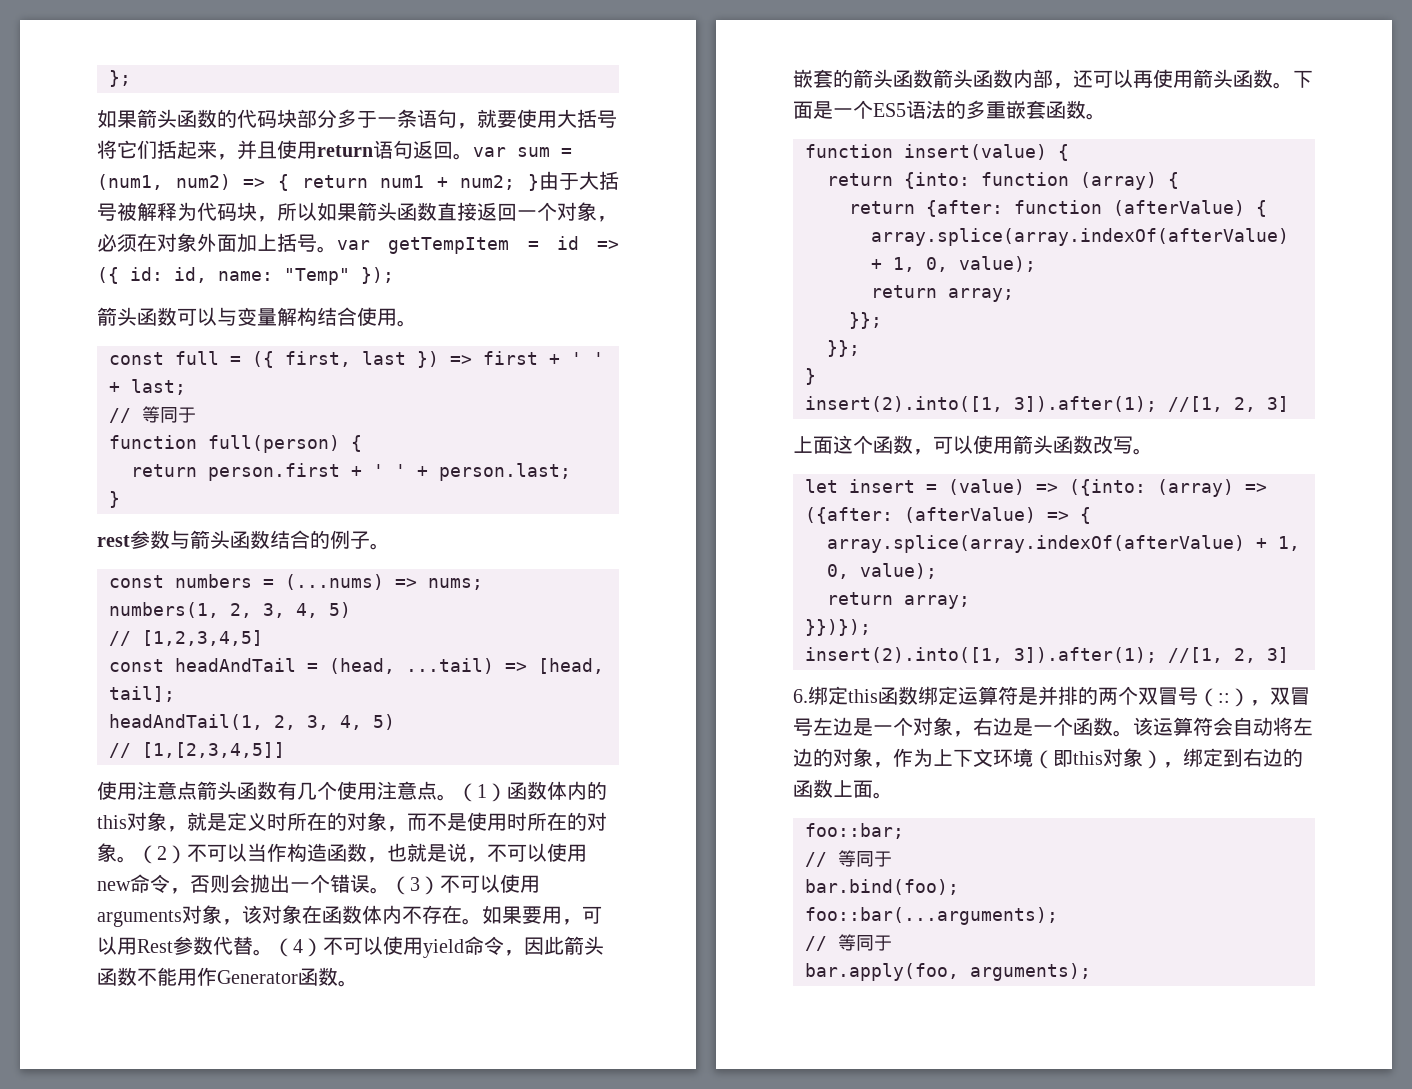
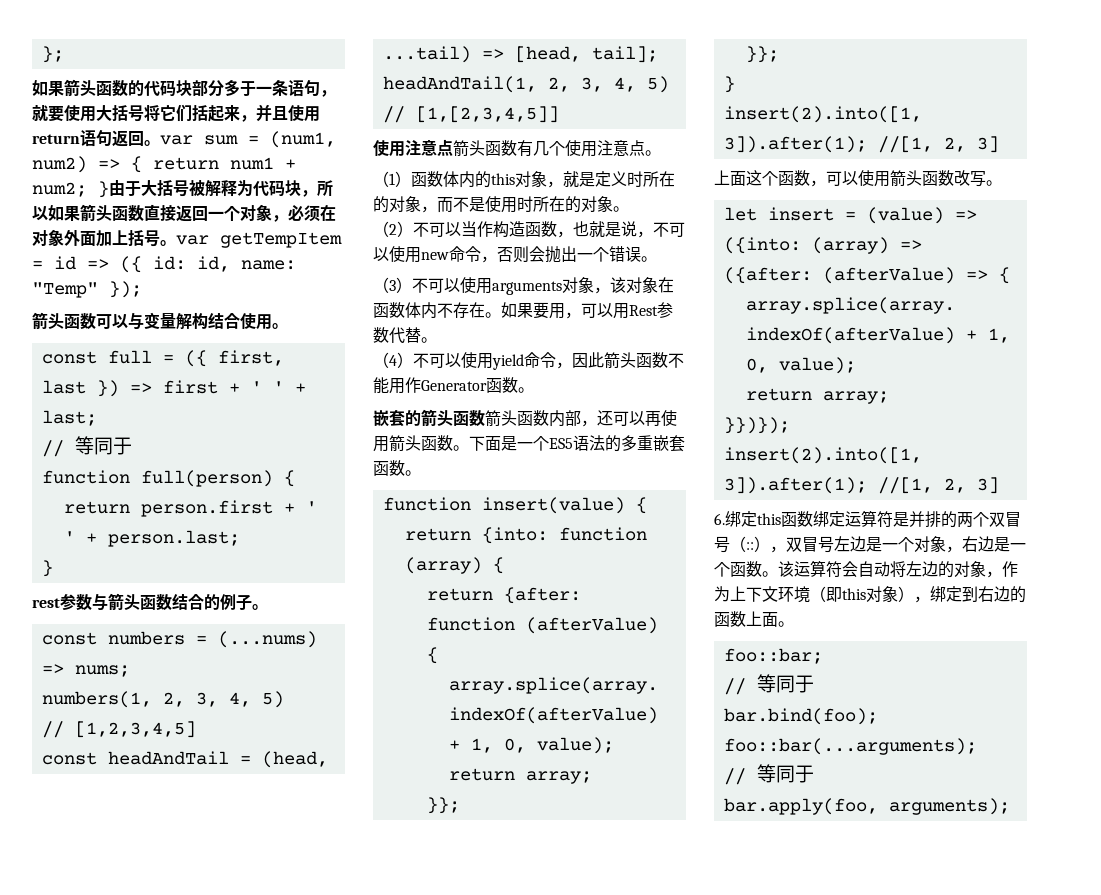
- 使用注意点箭头函数有几个使用注意点。（1）函数体内的this对象，就是定义时所在的对象，而不是使用时所在的对象。（2）不可以当作构造函数，也就是说，不可以使用new命令，否则会抛出一个错误。（3）不可以使用arguments对象，该对象在函数体内不存在。
+ 使用注意点箭头函数有几个使用注意点。
+ （1）函数体内的this对象，就是定义时所在的对象，而不是使用时所在的对象。
+ （2）不可以当作构造函数，也就是说，不可以使用new命令，否则会抛出一个错误。
+ （3）不可以使用arguments对象，该对象在函数体内不存在。
- 如果要用，可以用Rest参数代替。（4）不可以使用yield命令，因此箭头函数不能用作Generator函数。
+ 如果要用，可以用Rest参数代替。
+ （4）不可以使用yield命令，因此箭头函数不能用作Generator函数。

